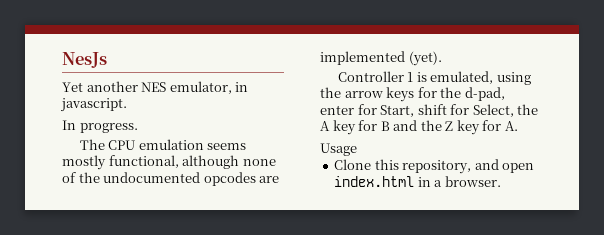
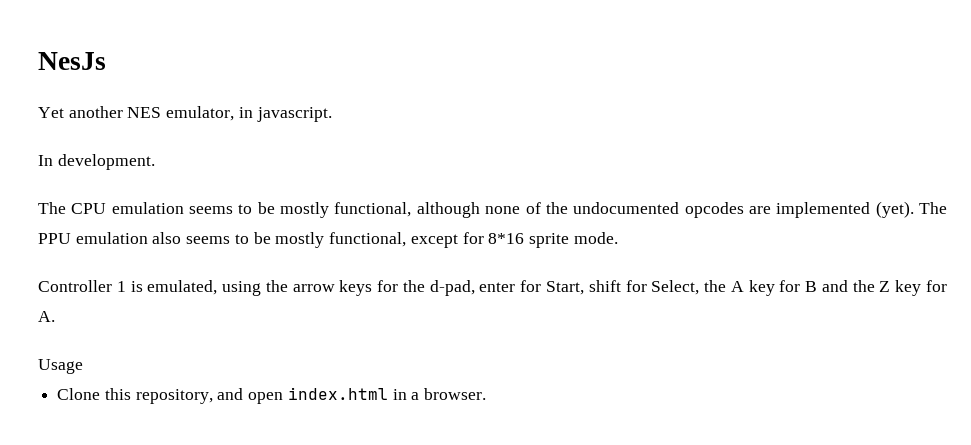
- In progress.
+ In development.
- The CPU emulation seems mostly functional, although none of the undocumented opcodes are implemented (yet).
+ The CPU emulation seems to be mostly functional, although none of the undocumented opcodes are implemented (yet). The PPU emulation also seems to be mostly functional, except for 8*16 sprite mode.

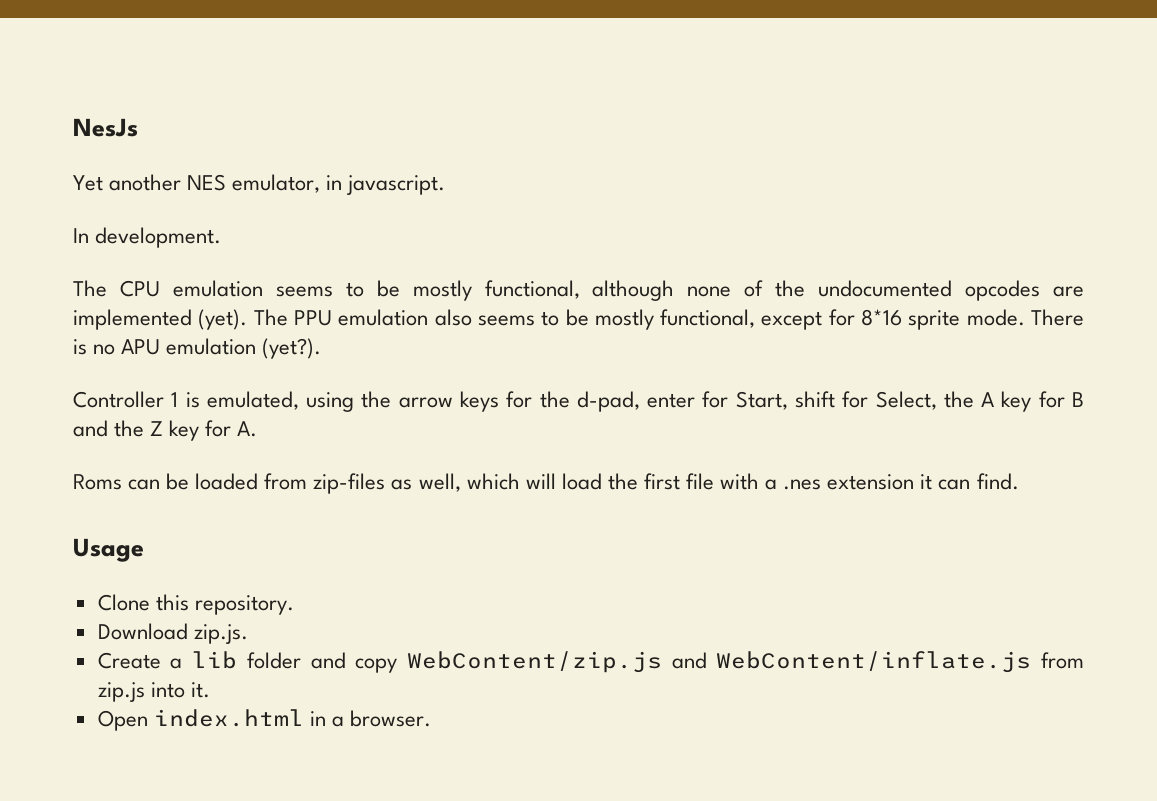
+ There is no APU emulation (yet?).
+ Roms can be loaded from zip-files as well, which will load the first file with a .nes extension it can find.
  Usage
- Clone this repository, and open index.html in a browser.
+ Clone this repository.
+ Download zip.js.
+ Create a lib folder and copy WebContent/zip.js and WebContent/inflate.js from zip.js into it.
+ Open index.html in a browser.

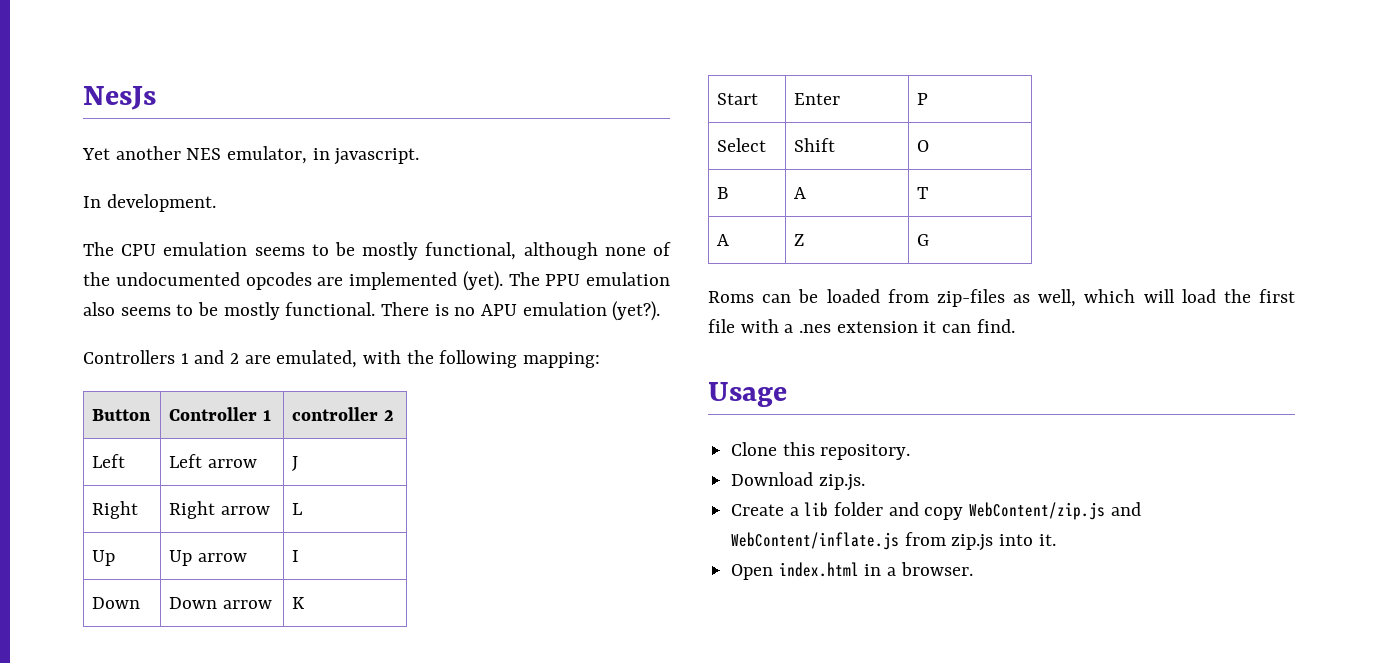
- The PPU emulation also seems to be mostly functional, except for 8*16 sprite mode.
+ The PPU emulation also seems to be mostly functional.
- Controller 1 is emulated, using the arrow keys for the d-pad, enter for Start, shift for Select, the A key for B and the Z key for A.
+ Controllers 1 and 2 are emulated, with the following mapping:
+ Button | Controller 1 | controller 2
+ Left | Left arrow | J
+ Right | Right arrow | L
+ Up | Up arrow | I
+ Down | Down arrow | K
+ Start | Enter | P
+ Select | Shift | O
+ B | A | T
+ A | Z | G

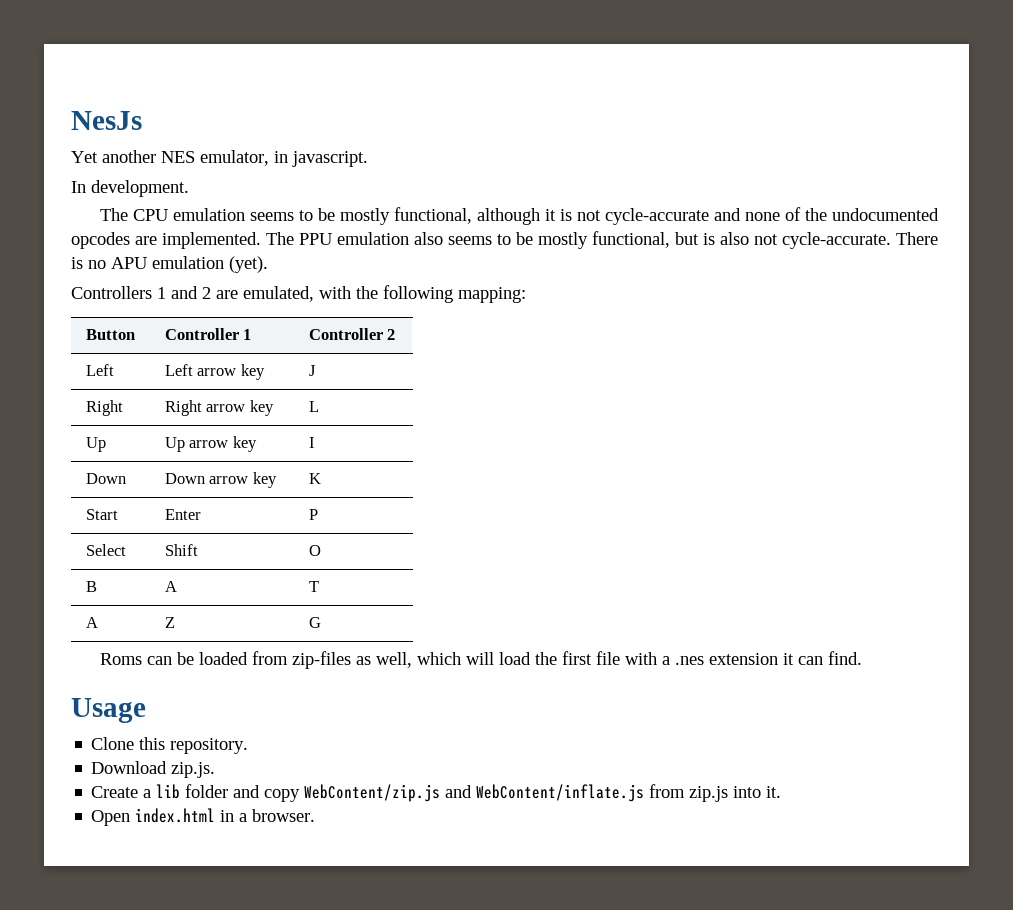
- The CPU emulation seems to be mostly functional, although none of the undocumented opcodes are implemented (yet).
+ The CPU emulation seems to be mostly functional, although it is not cycle-accurate and none of the undocumented opcodes are implemented.
- The PPU emulation also seems to be mostly functional.
+ The PPU emulation also seems to be mostly functional, but is also not cycle-accurate.
- There is no APU emulation (yet?).
+ There is no APU emulation (yet).
- Button | Controller 1 | controller 2
+ Button | Controller 1 | Controller 2
- Left | Left arrow | J
+ Left | Left arrow key | J
- Right | Right arrow | L
+ Right | Right arrow key | L
- Up | Up arrow | I
+ Up | Up arrow key | I
- Down | Down arrow | K
+ Down | Down arrow key | K

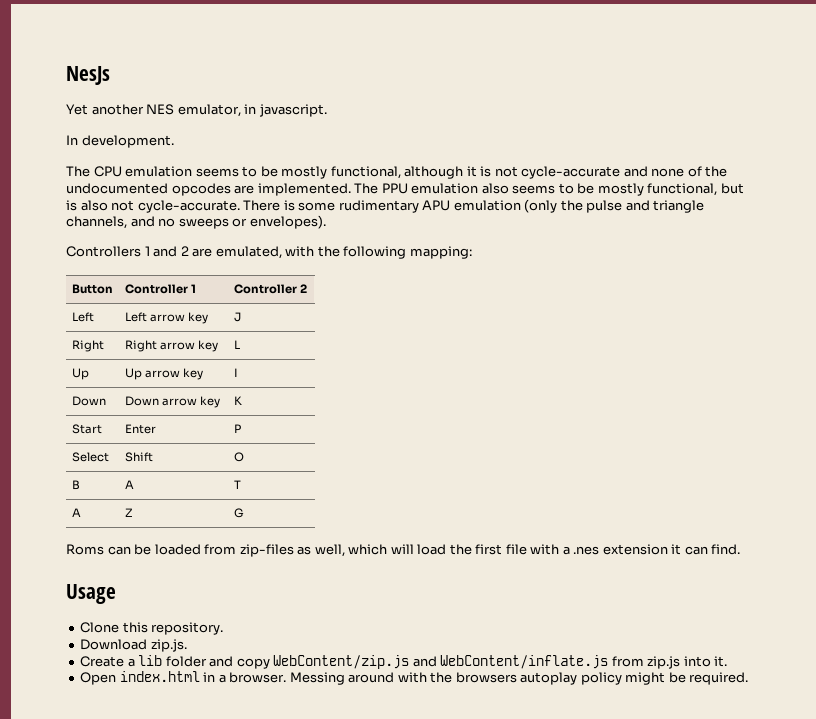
- There is no APU emulation (yet).
+ There is some rudimentary APU emulation (only the pulse and triangle channels, and no sweeps or envelopes).
+ Messing around with the browsers autoplay policy might be required.

